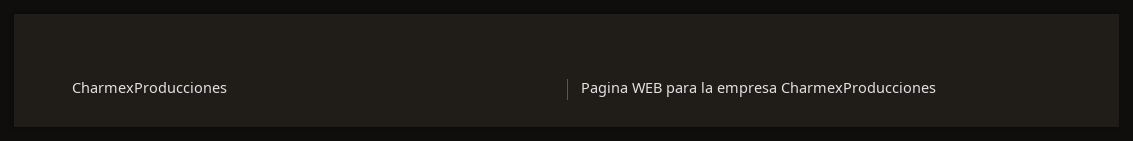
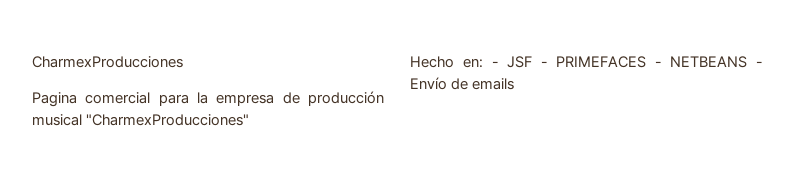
- Pagina WEB para la empresa CharmexProducciones
+ Pagina comercial para la empresa de producción musical "CharmexProducciones"
+ Hecho en: - JSF - PRIMEFACES - NETBEANS - Envío de emails

